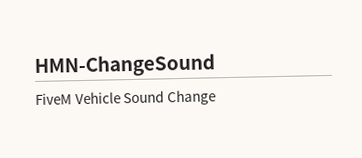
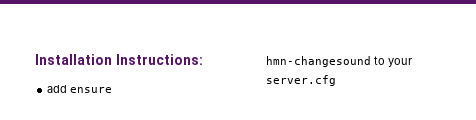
- HMN-ChangeSound
- FiveM Vehicle Sound Change
+ Installation Instructions:
+ add ensure hmn-changesound to your server.cfg

